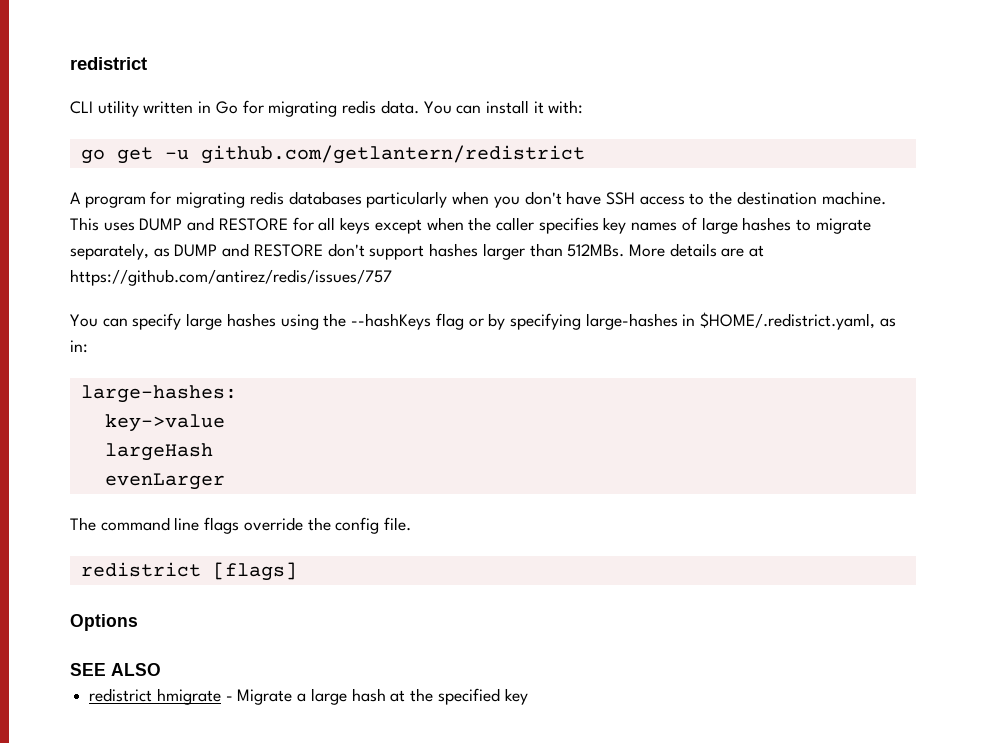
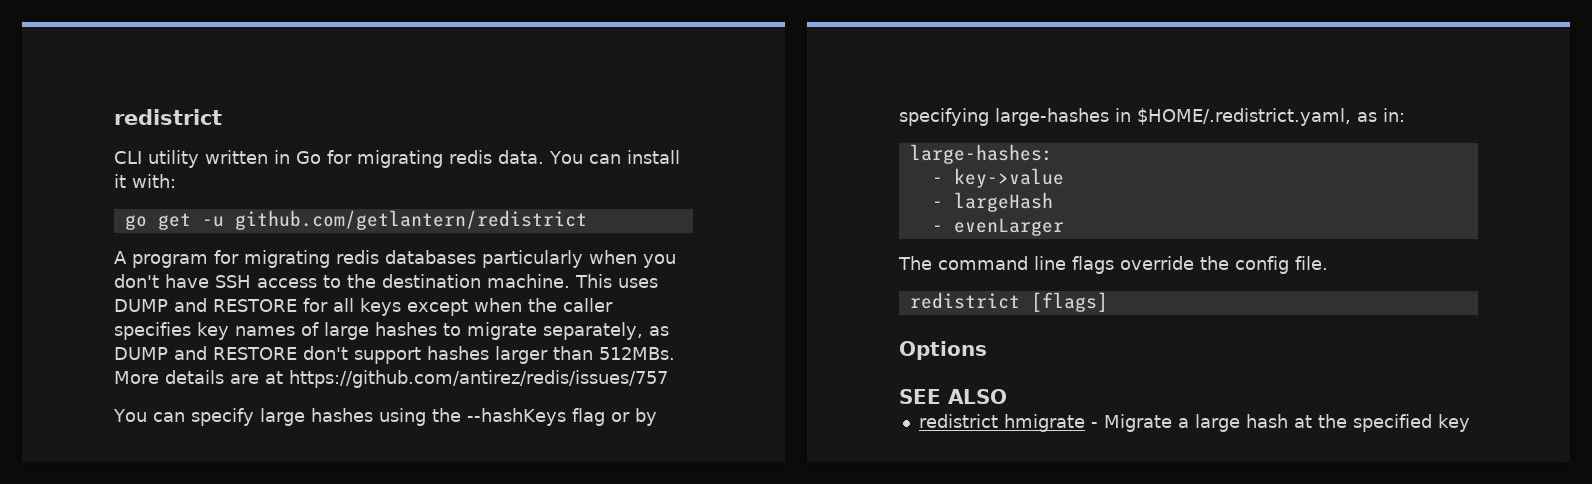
- key->value
+ - key->value
- largeHash
+ - largeHash
- evenLarger
+ - evenLarger

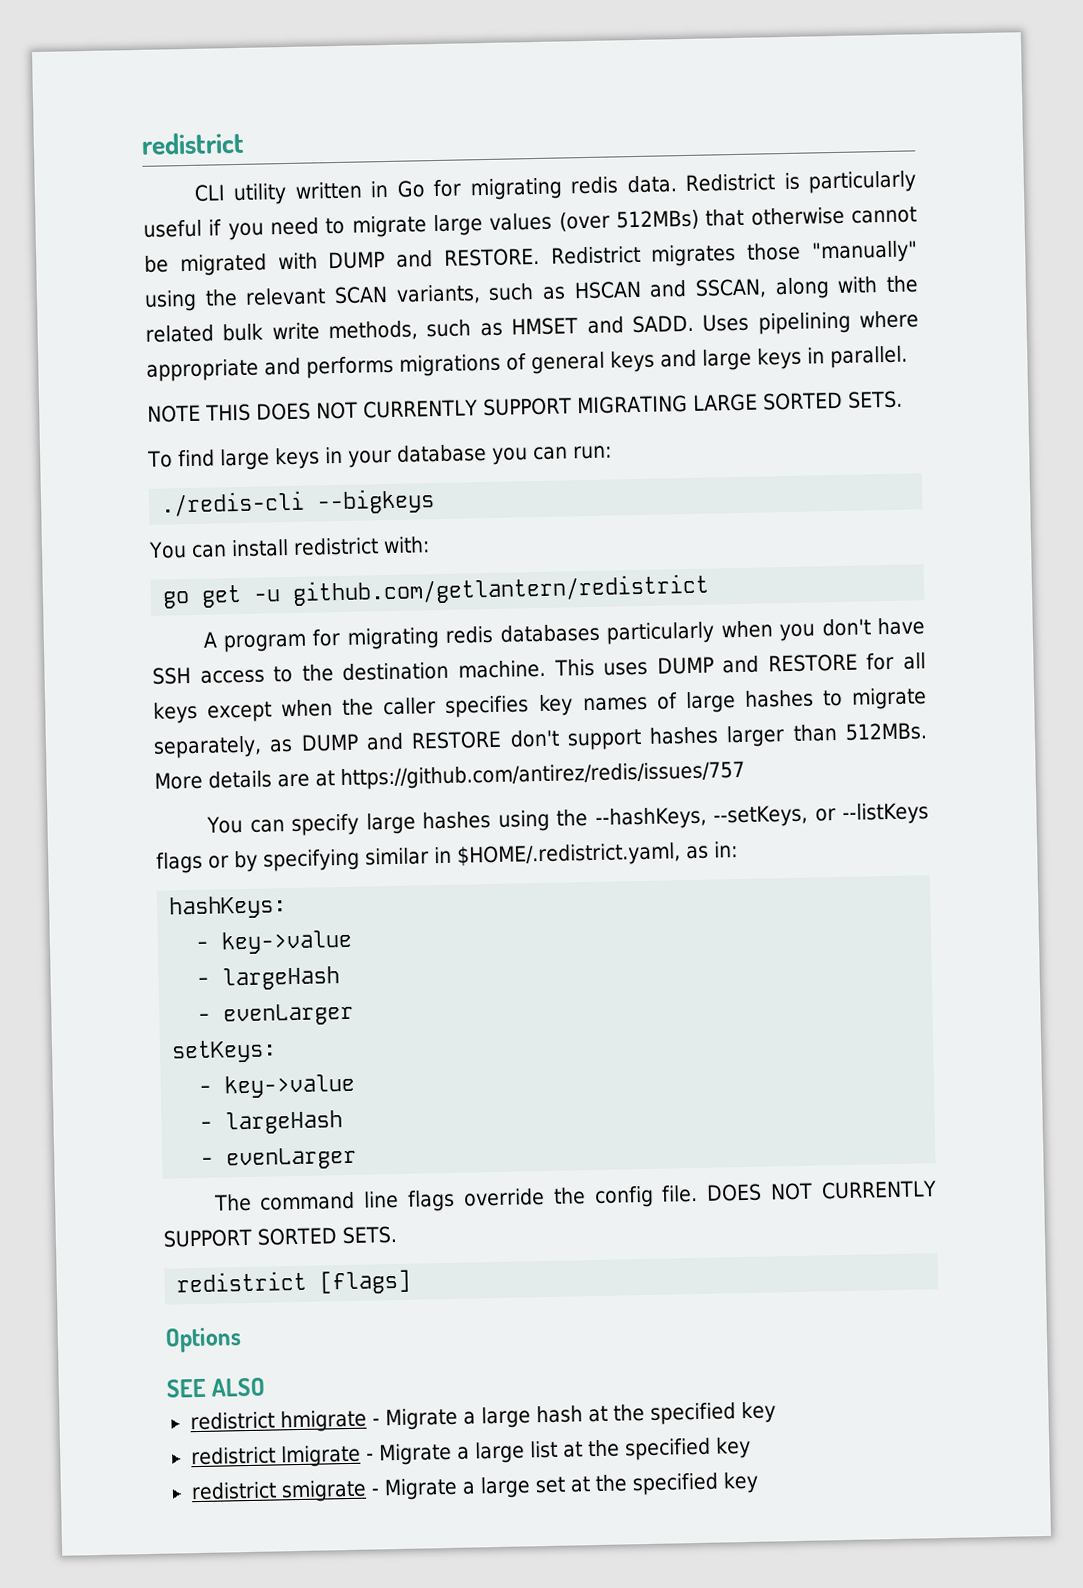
- CLI utility written in Go for migrating redis data. You can install it with:
+ CLI utility written in Go for migrating redis data. Redistrict is particularly useful if you need to migrate large values (over 512MBs) that otherwise cannot be migrated with DUMP and RESTORE. Redistrict migrates those "manually" using the relevant SCAN variants, such as HSCAN and SSCAN, along with the related bulk write methods, such as HMSET and SADD. Uses pipelining where appropriate and performs migrations of general keys and large keys in parallel.
+ NOTE THIS DOES NOT CURRENTLY SUPPORT MIGRATING LARGE SORTED SETS.
+ To find large keys in your database you can run:
+ ./redis-cli --bigkeys
+ You can install redistrict with:
- You can specify large hashes using the --hashKeys flag or by specifying large-hashes in $HOME/.redistrict.yaml, as in:
+ You can specify large hashes using the --hashKeys, --setKeys, or --listKeys flags or by specifying similar in $HOME/.redistrict.yaml, as in:
- large-hashes:
+ hashKeys:
+ - key->value
+ - largeHash
+ - evenLarger
+ setKeys:
+ DOES NOT CURRENTLY SUPPORT SORTED SETS.
+ redistrict lmigrate - Migrate a large list at the specified key
+ redistrict smigrate - Migrate a large set at the specified key

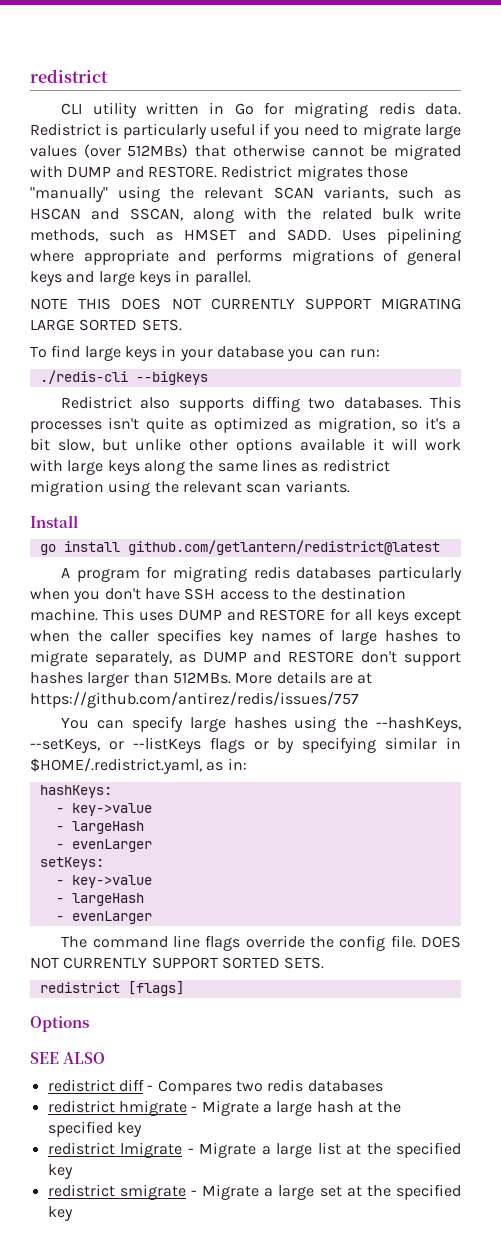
- You can install redistrict with:
- go get -u github.com/getlantern/redistrict
+ Redistrict also supports diffing two databases. This processes isn't quite as optimized as migration, so it's a bit slow, but unlike other options available it will work with large keys along the same lines as redistrict migration using the relevant scan variants.
+ Install
+ go install github.com/getlantern/redistrict@latest
+ redistrict diff - Compares two redis databases

